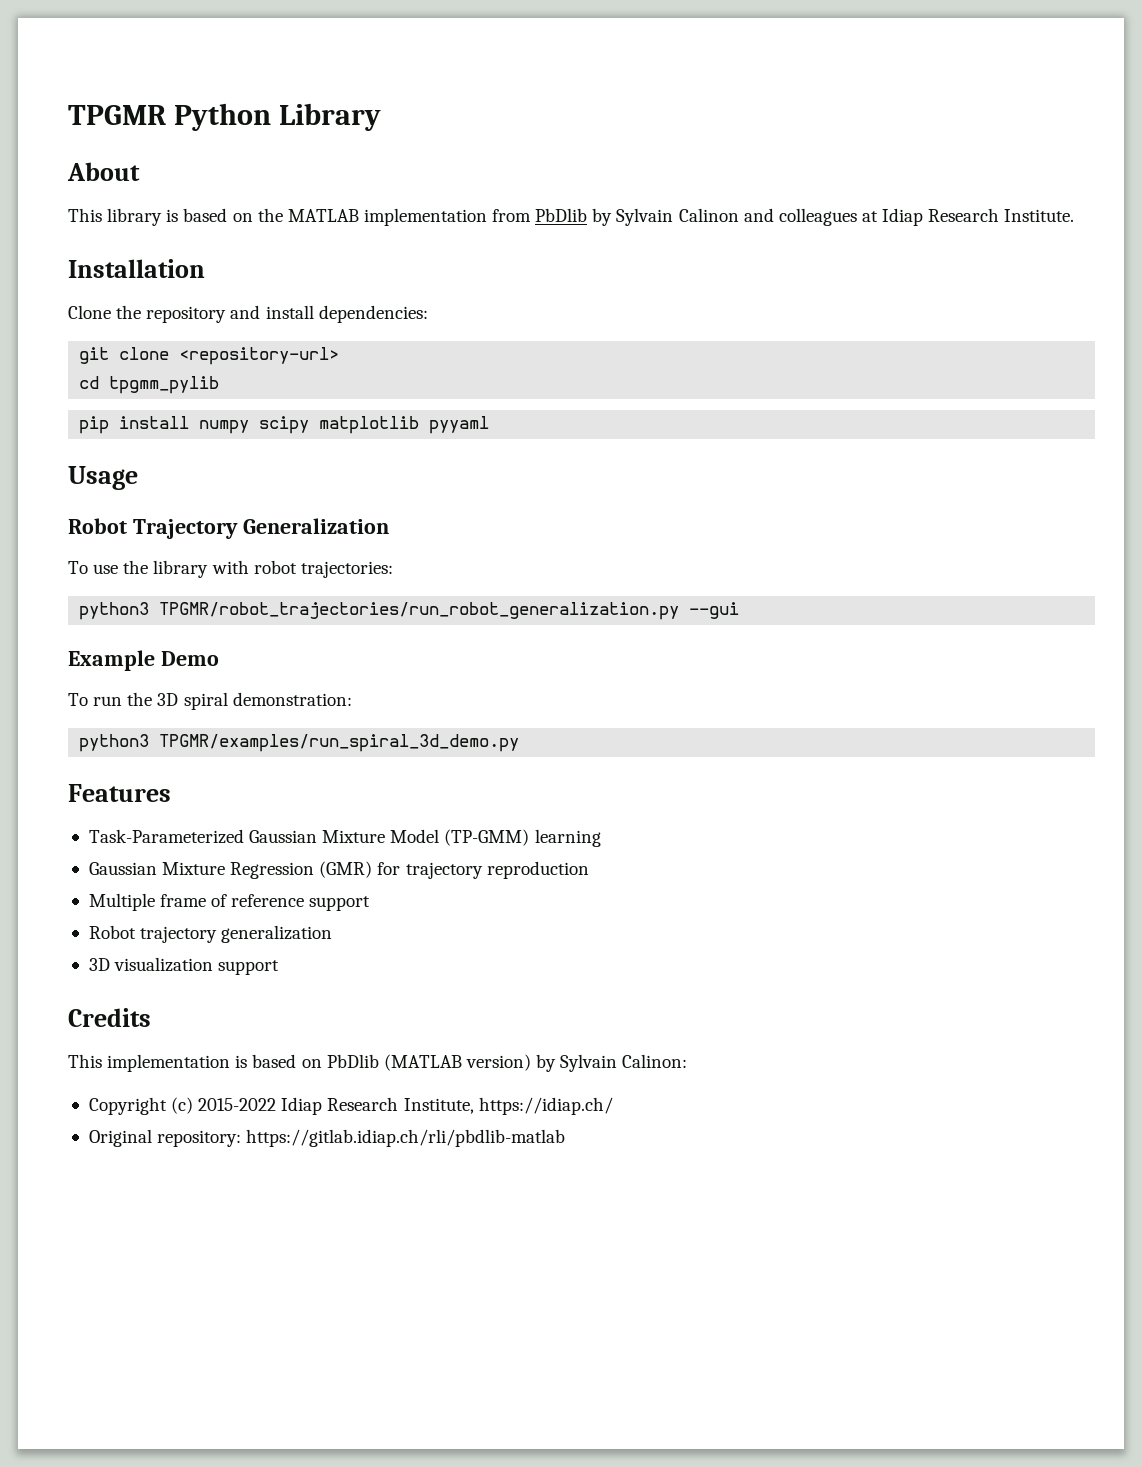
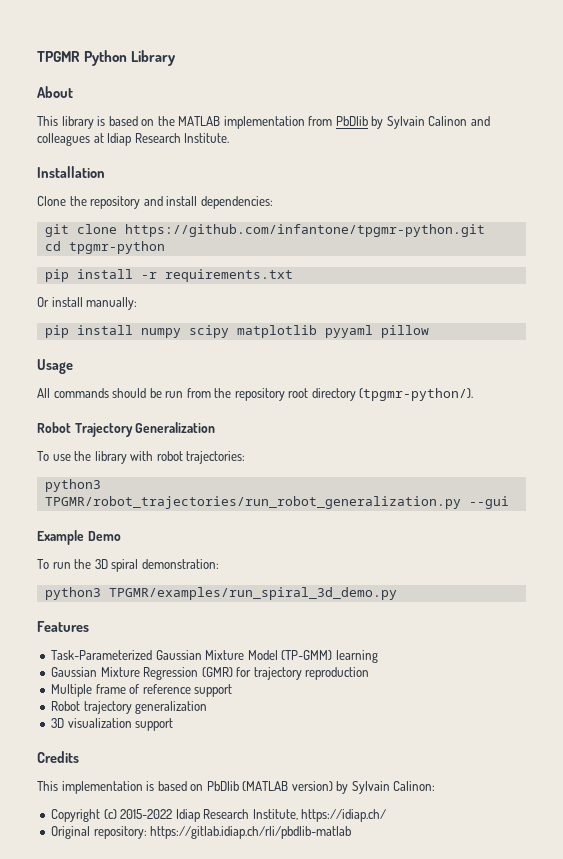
- git clone <repository-url>
+ git clone https://github.com/infantone/tpgmr-python.git
- cd tpgmm_pylib
+ cd tpgmr-python
+ pip install -r requirements.txt
+ Or install manually:
- pip install numpy scipy matplotlib pyyaml
+ pip install numpy scipy matplotlib pyyaml pillow
+ All commands should be run from the repository root directory (tpgmr-python/).

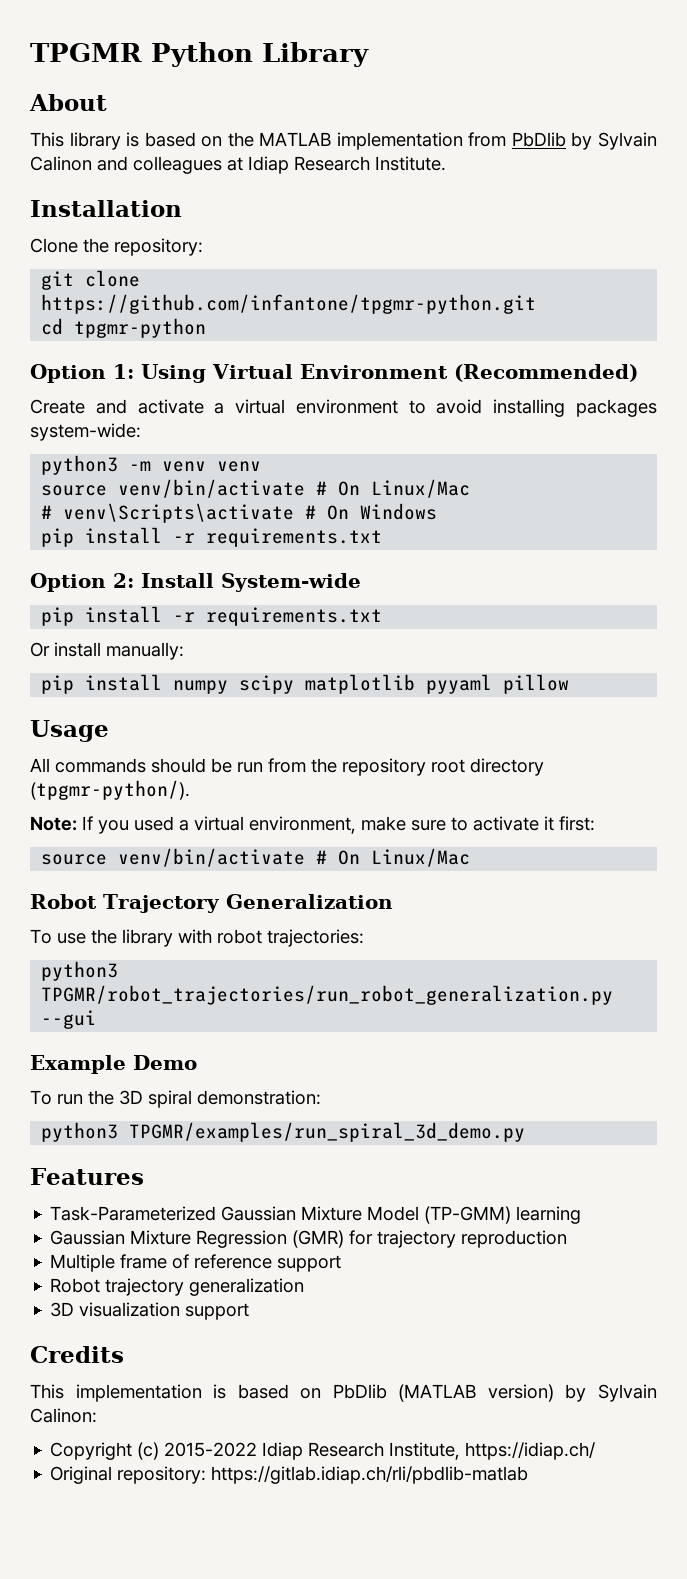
- Clone the repository and install dependencies:
+ Clone the repository:
+ Option 1: Using Virtual Environment (Recommended)
+ Create and activate a virtual environment to avoid installing packages system-wide:
+ python3 -m venv venv
+ source venv/bin/activate # On Linux/Mac
+ # venv\Scripts\activate # On Windows
+ pip install -r requirements.txt
+ Option 2: Install System-wide
+ Note: If you used a virtual environment, make sure to activate it first:
+ source venv/bin/activate # On Linux/Mac

